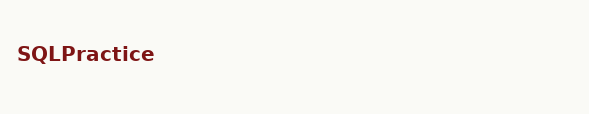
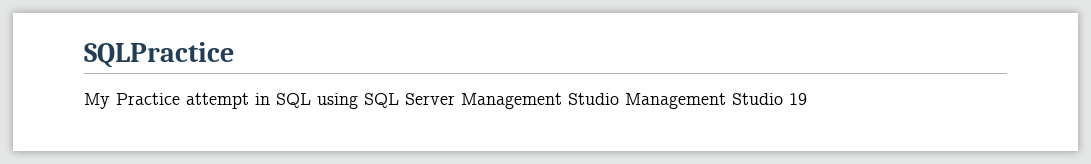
+ My Practice attempt in SQL using SQL Server Management Studio Management Studio 19

